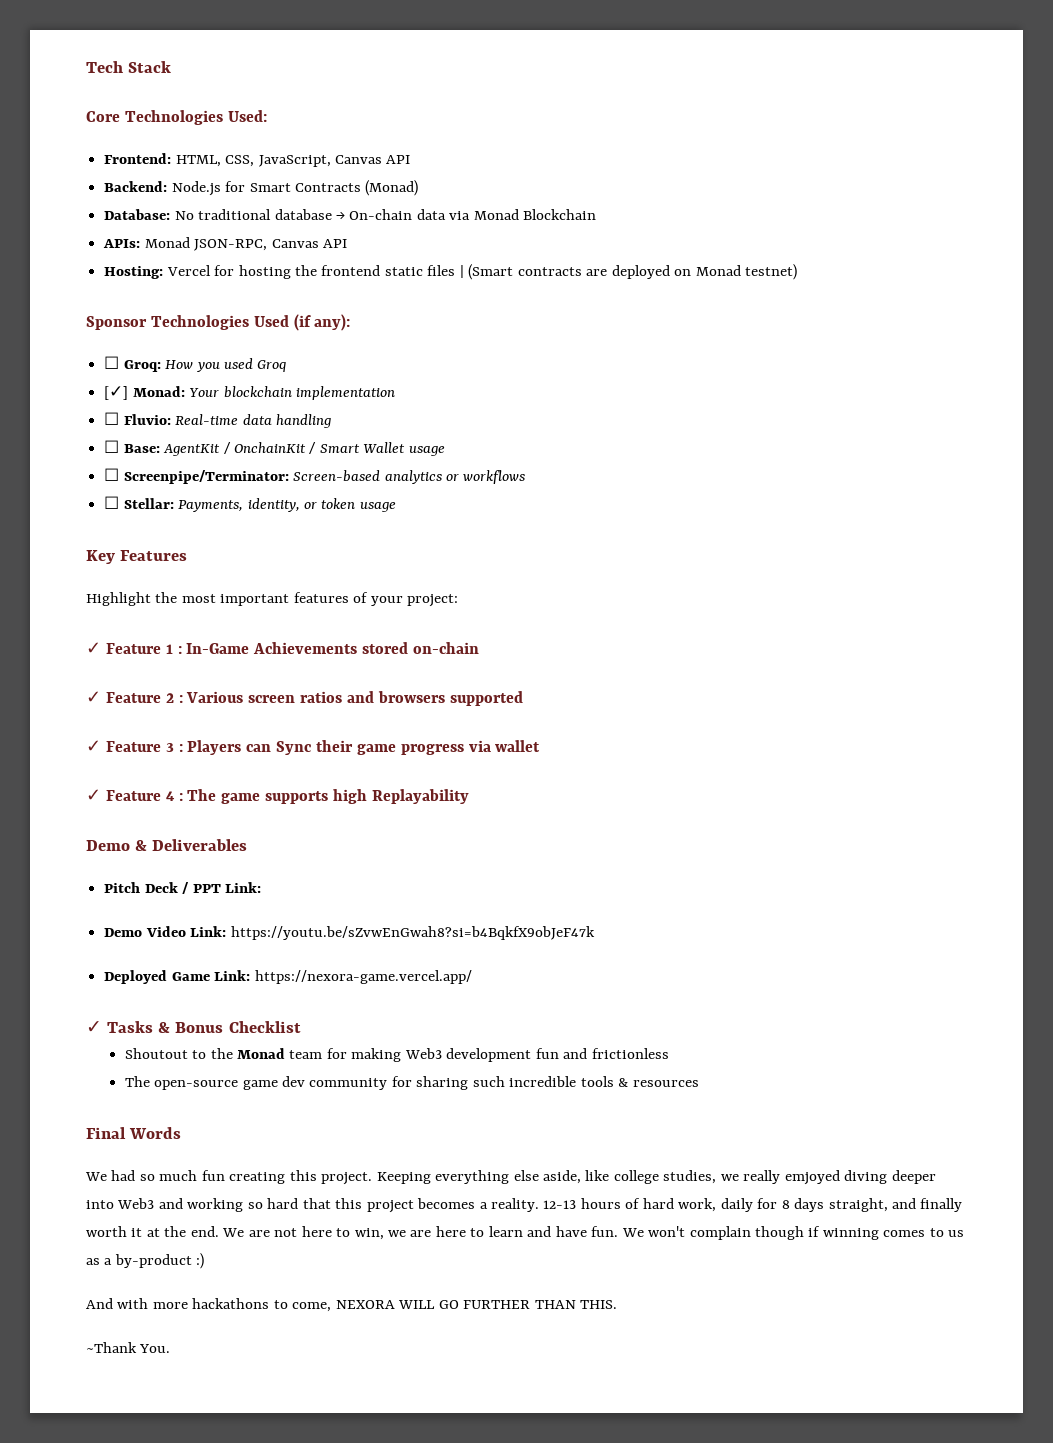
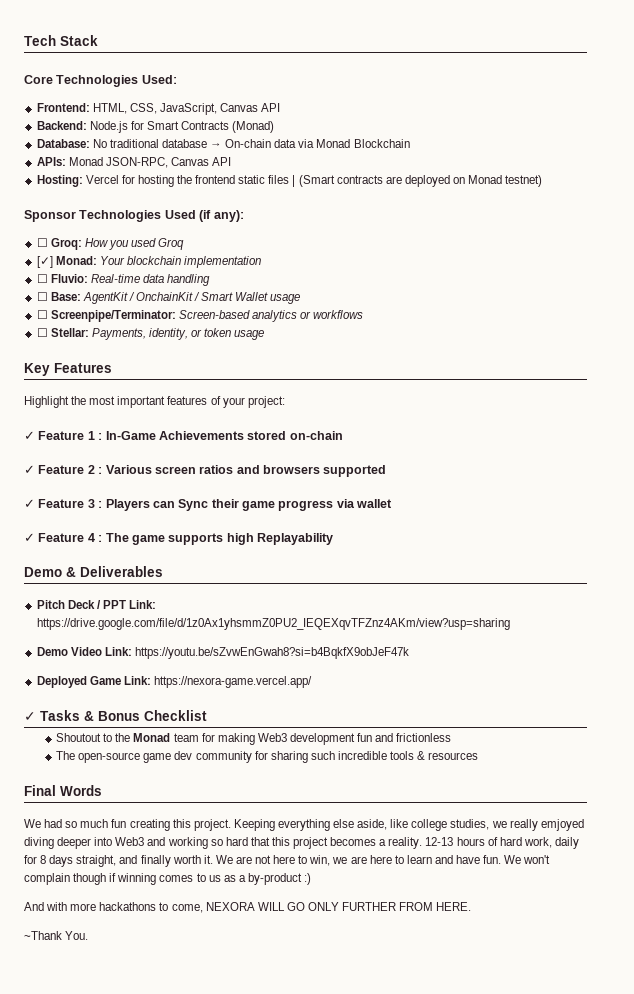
- Pitch Deck / PPT Link:
+ Pitch Deck / PPT Link: https://drive.google.com/file/d/1z0Ax1yhsmmZ0PU2_IEQEXqvTFZnz4AKm/view?usp=sharing
- 12-13 hours of hard work, daily for 8 days straight, and finally worth it at the end.
+ 12-13 hours of hard work, daily for 8 days straight, and finally worth it.
- And with more hackathons to come, NEXORA WILL GO FURTHER THAN THIS.
+ And with more hackathons to come, NEXORA WILL GO ONLY FURTHER FROM HERE.

